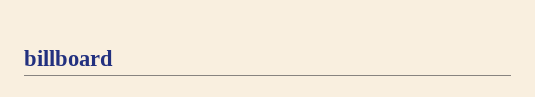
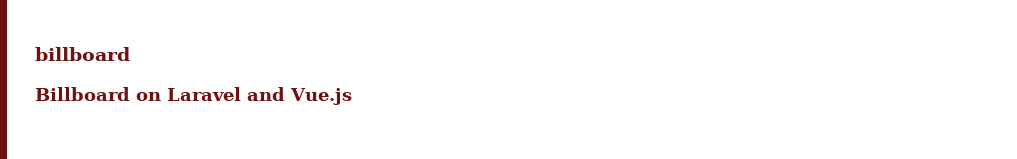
+ Billboard on Laravel and Vue.js

